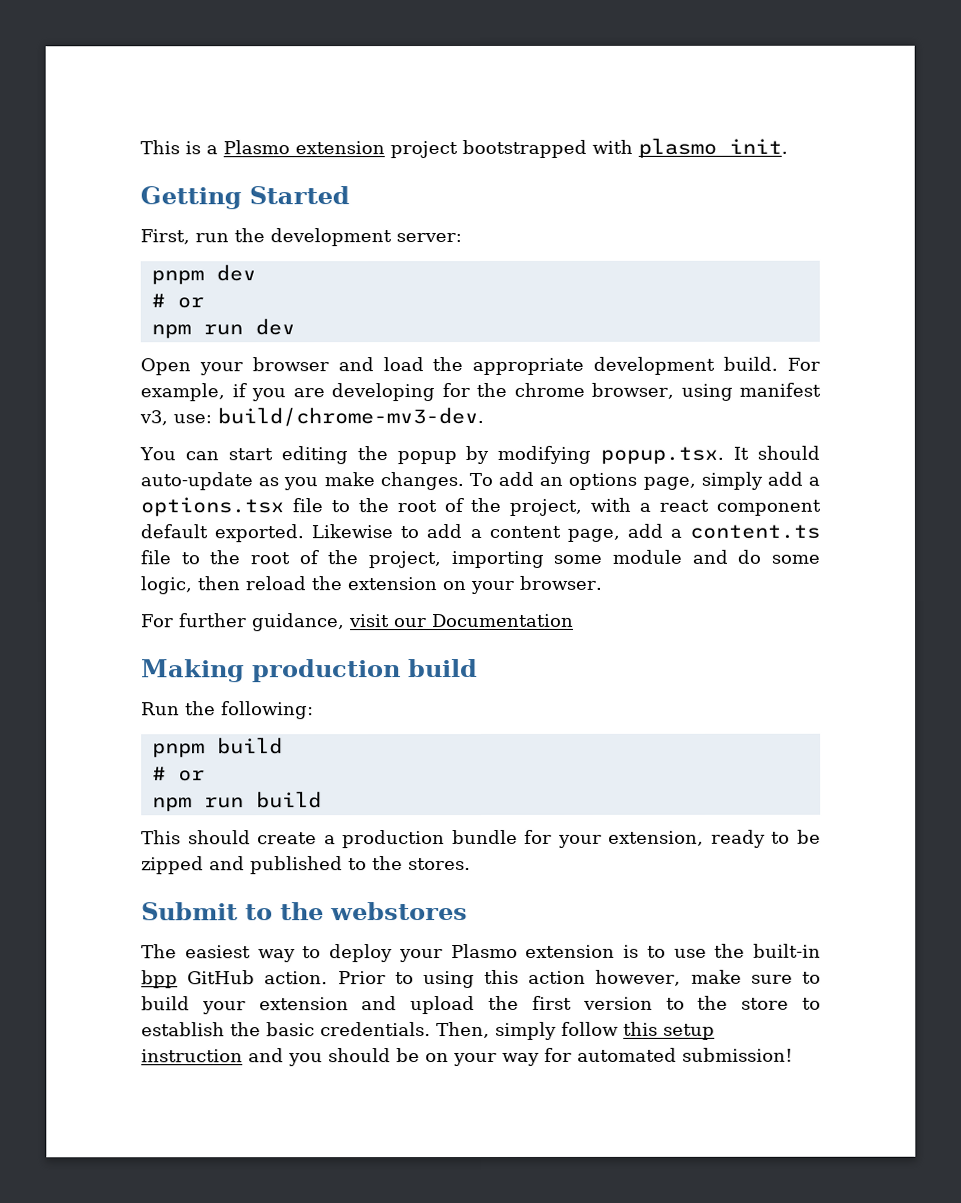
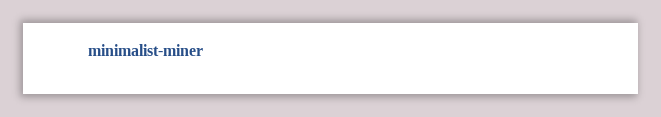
- This is a Plasmo extension project bootstrapped with plasmo init.
- Getting Started
- First, run the development server:
- pnpm dev
- # or
- npm run dev
- Open your browser and load the appropriate development build. For example, if you are developing for the chrome browser, using manifest v3, use: build/chrome-mv3-dev.
- You can start editing the popup by modifying popup.tsx. It should auto-update as you make changes. To add an options page, simply add a options.tsx file to the root of the project, with a react component default exported. Likewise to add a content page, add a content.ts file to the root of the project, importing some module and do some logic, then reload the extension on your browser.
- For further guidance, visit our Documentation
- Making production build
- Run the following:
- pnpm build
- # or
- npm run build
- This should create a production bundle for your extension, ready to be zipped and published to the stores.
- Submit to the webstores
- The easiest way to deploy your Plasmo extension is to use the built-in bpp GitHub action. Prior to using this action however, make sure to build your extension and upload the first version to the store to establish the basic credentials. Then, simply follow this setup instruction and you should be on your way for automated submission!
+ minimalist-miner

